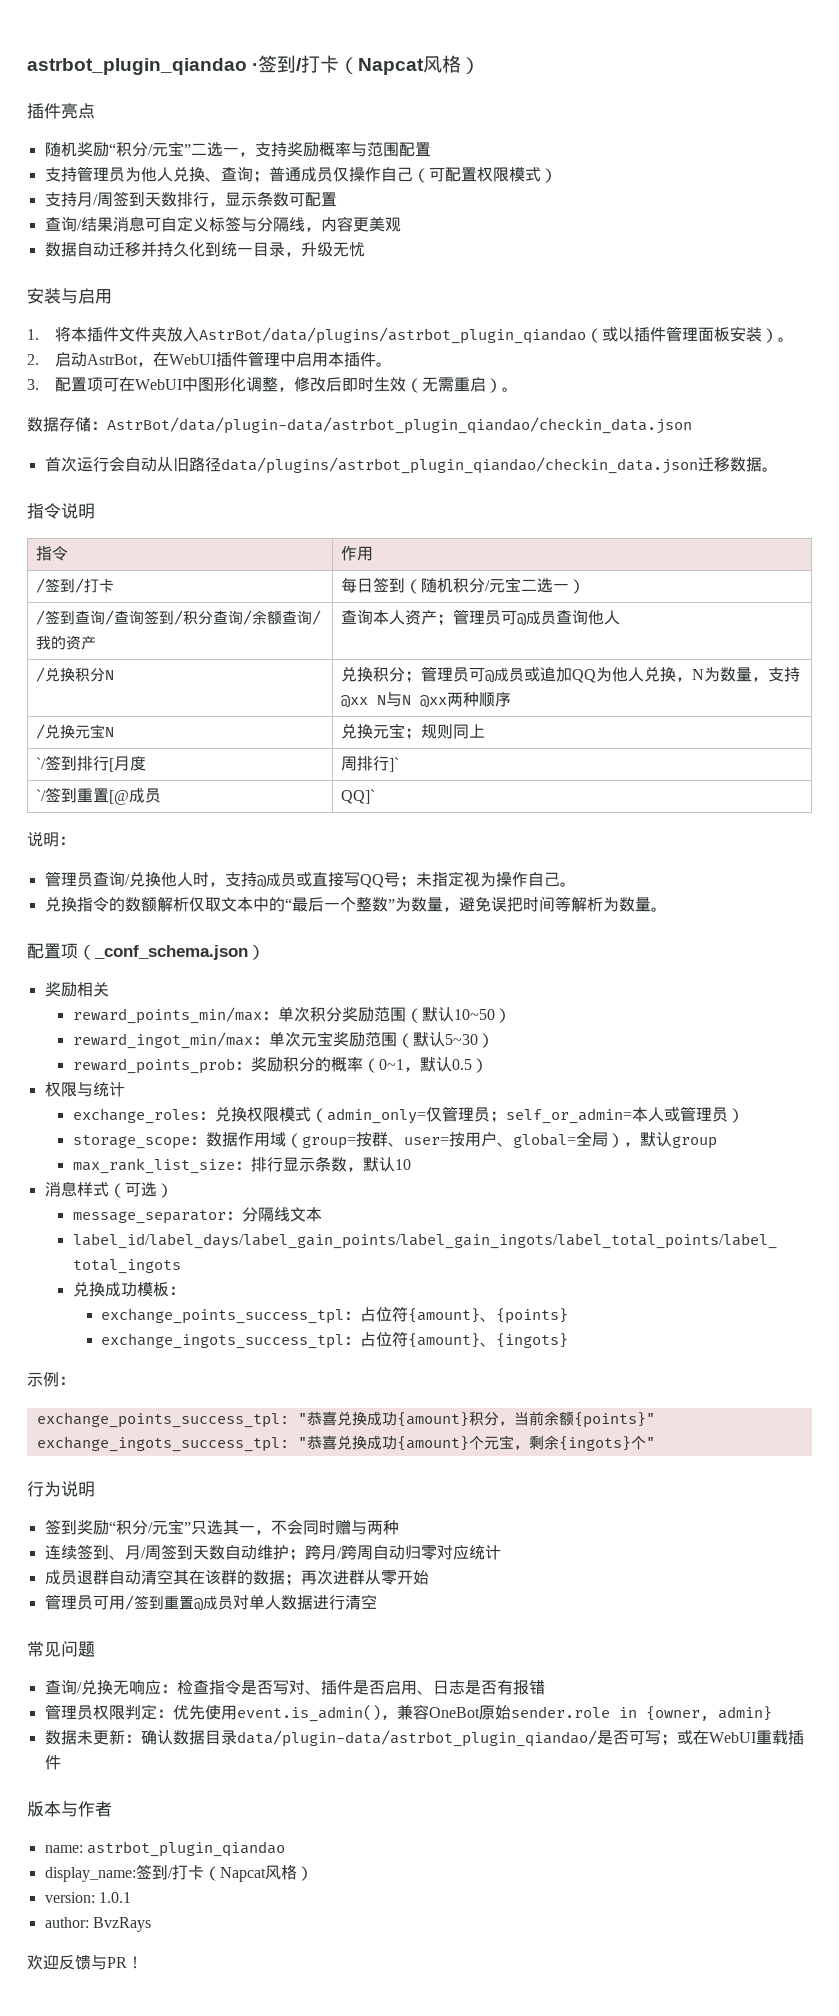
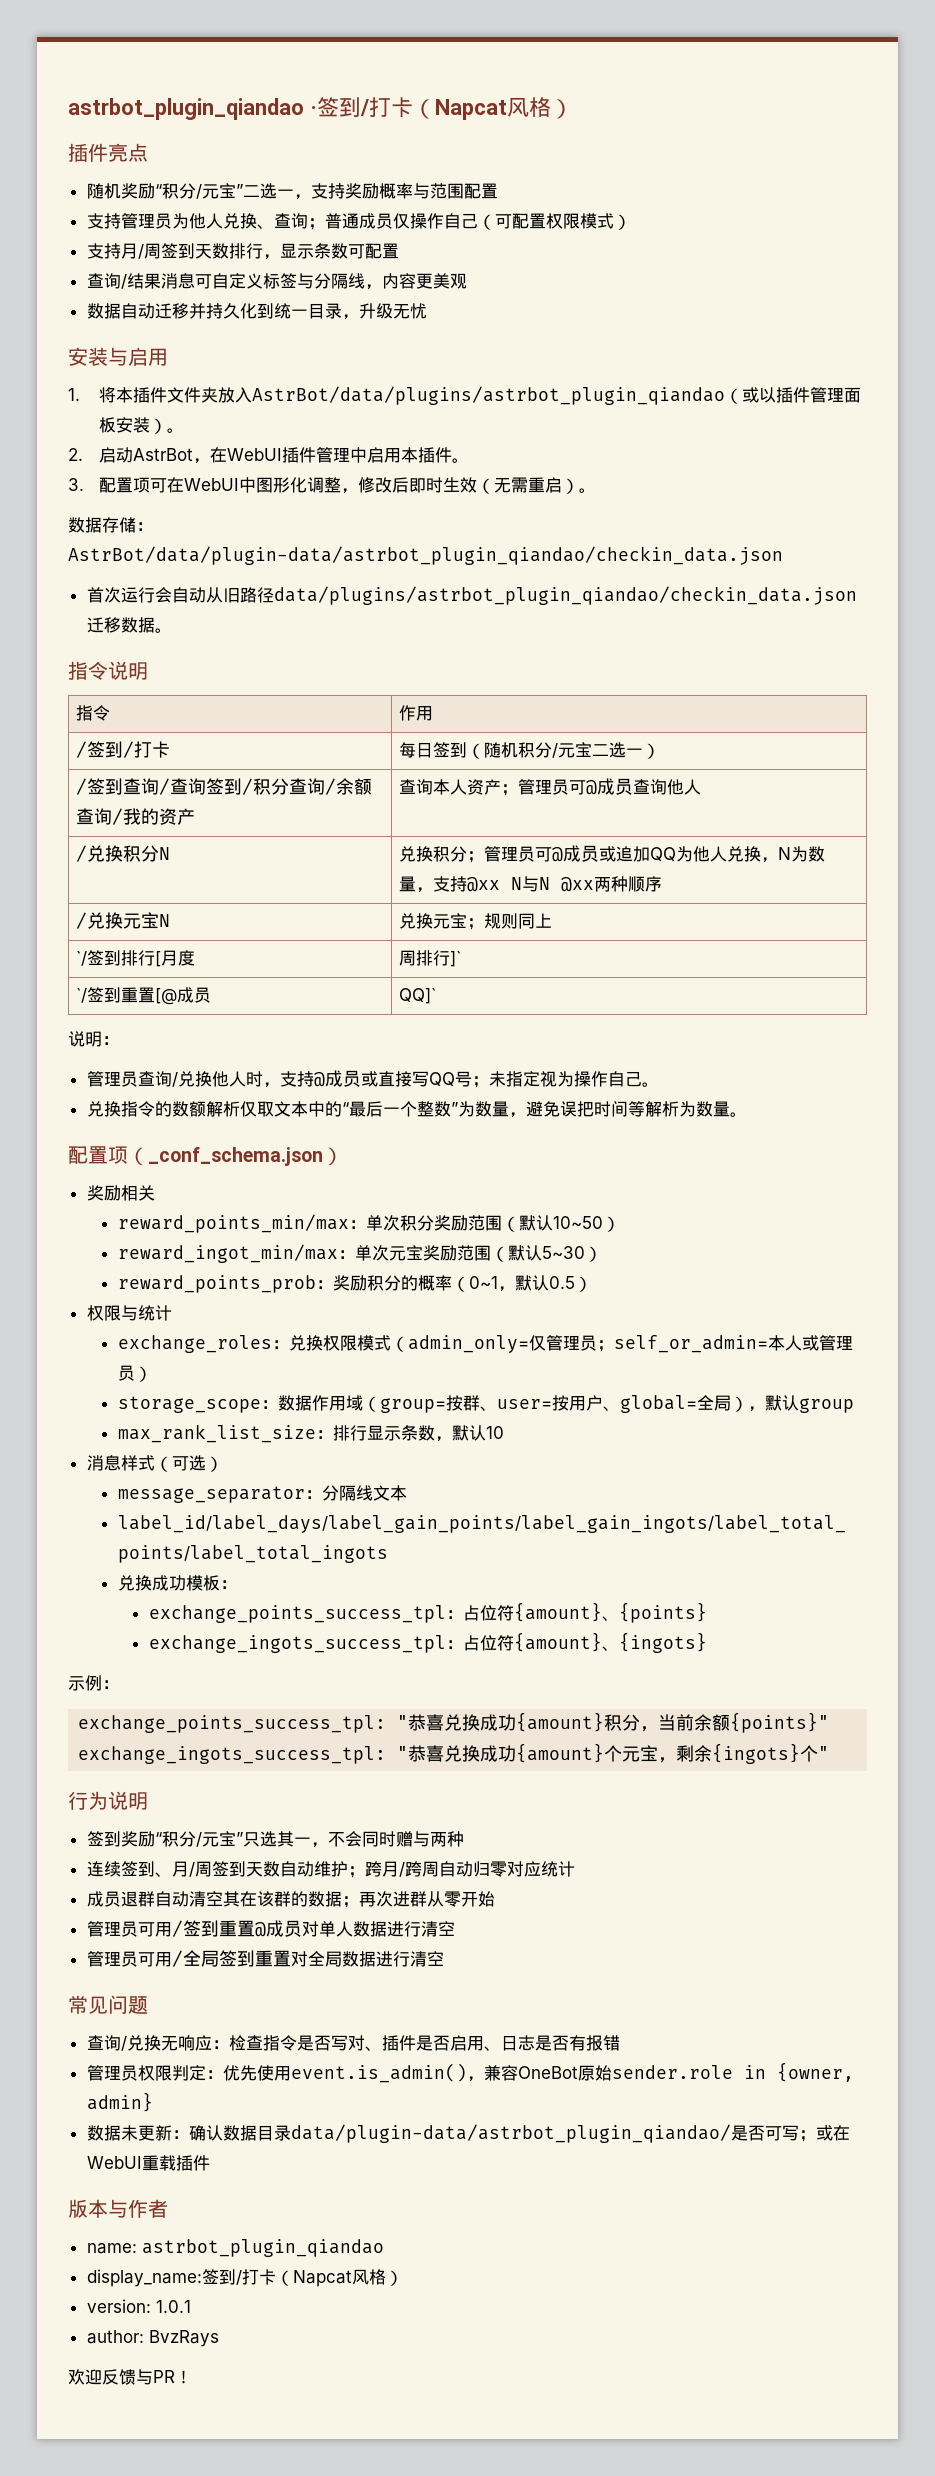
+ 管理员可用/全局签到重置对全局数据进行清空

